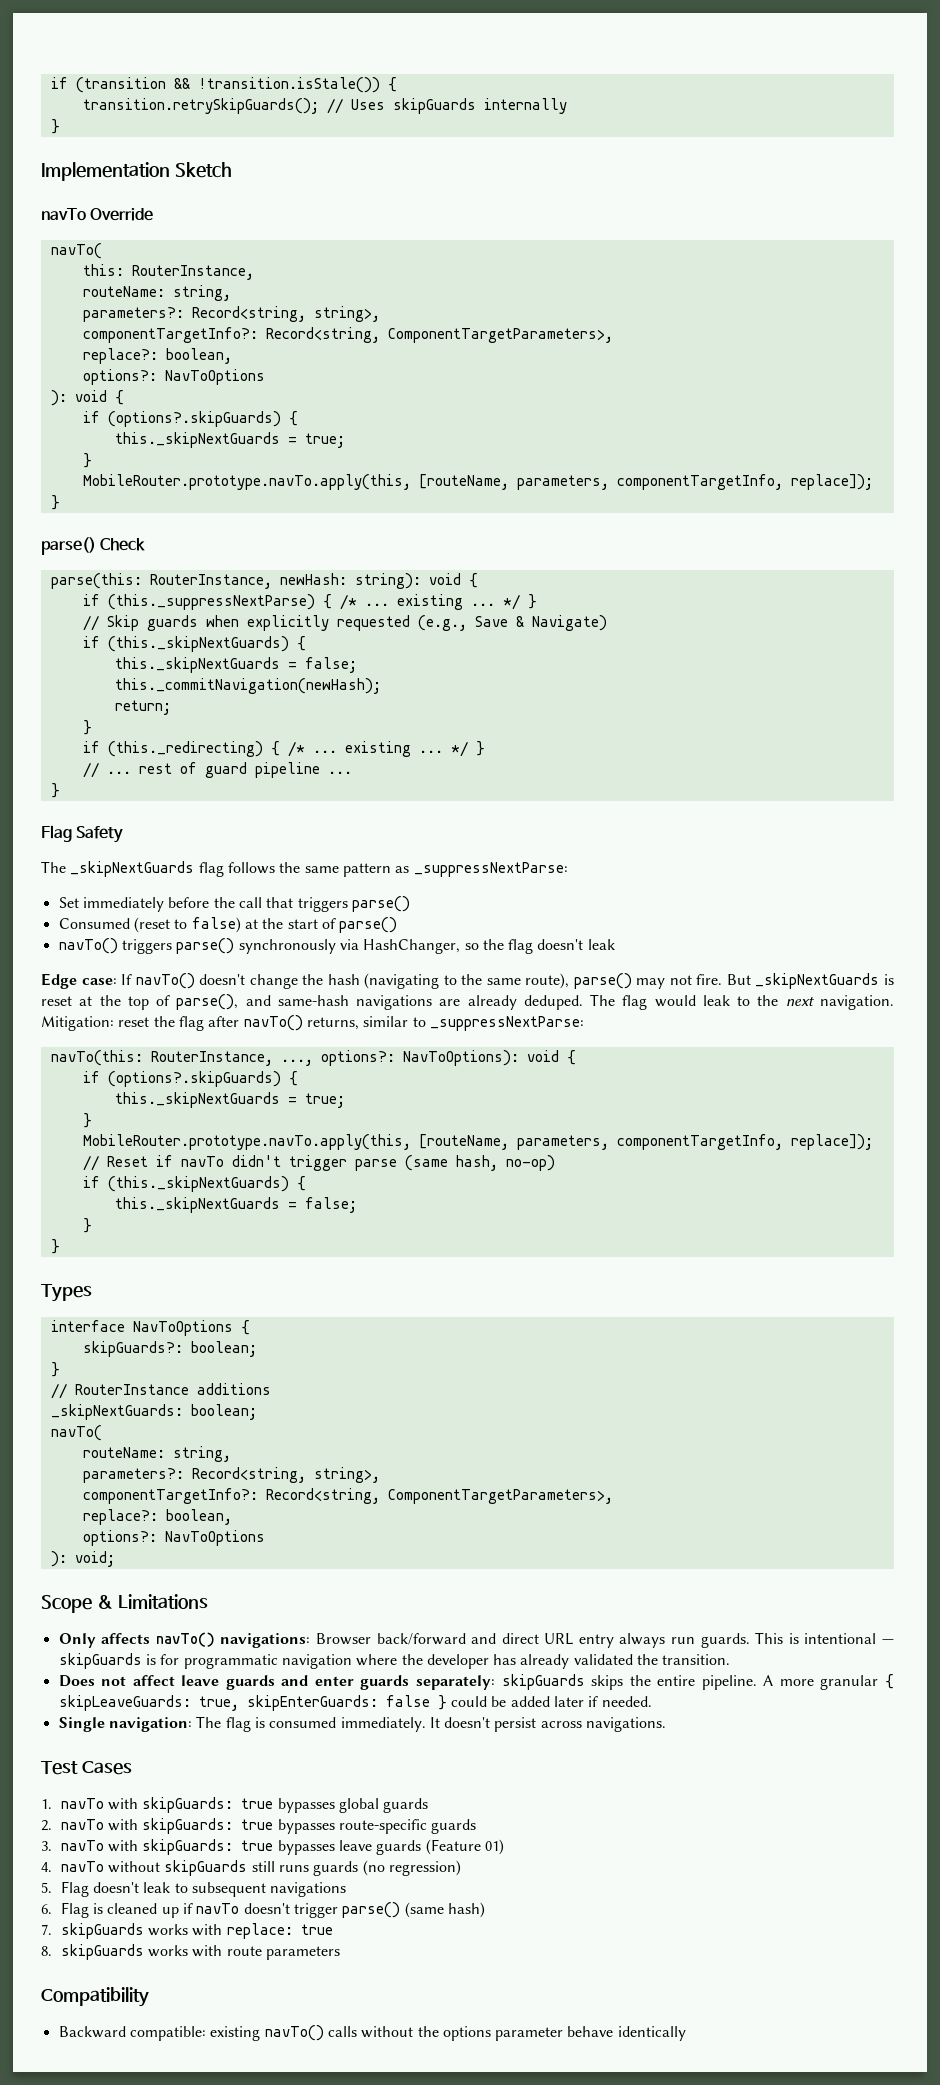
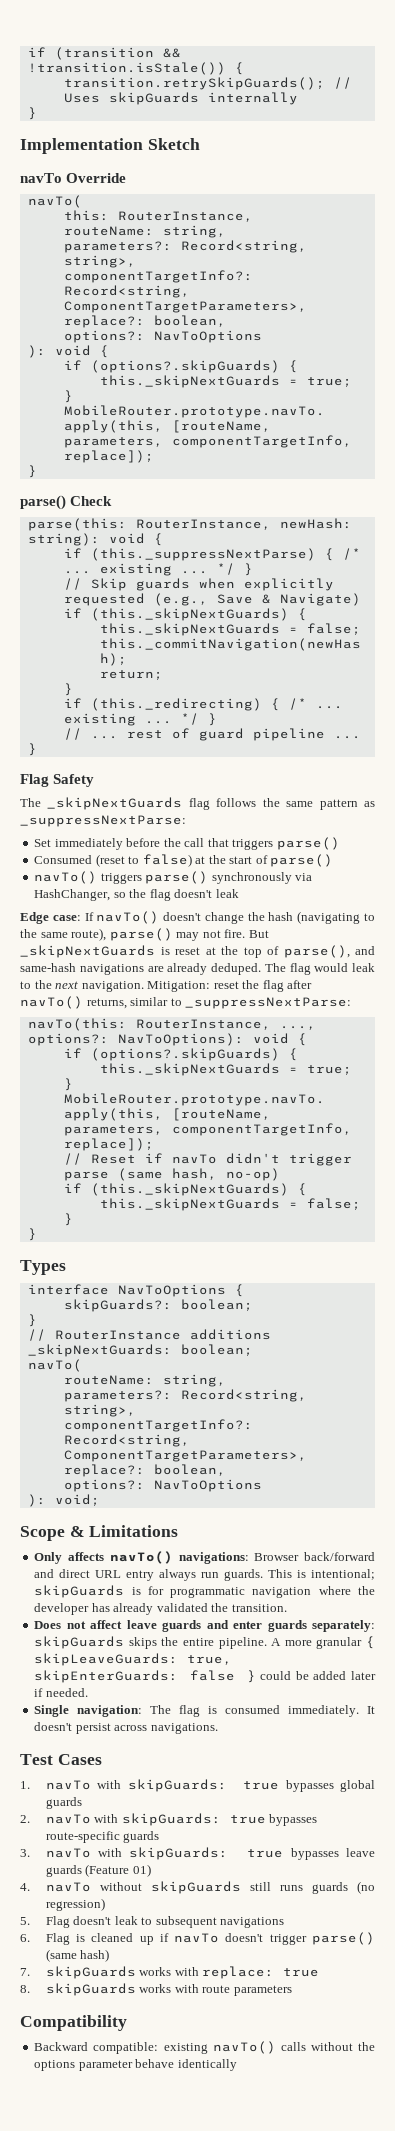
- This is intentional — skipGuards is for programmatic navigation where the developer has already validated the transition.
+ This is intentional; skipGuards is for programmatic navigation where the developer has already validated the transition.

